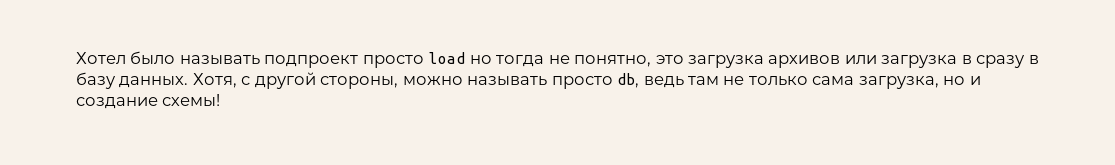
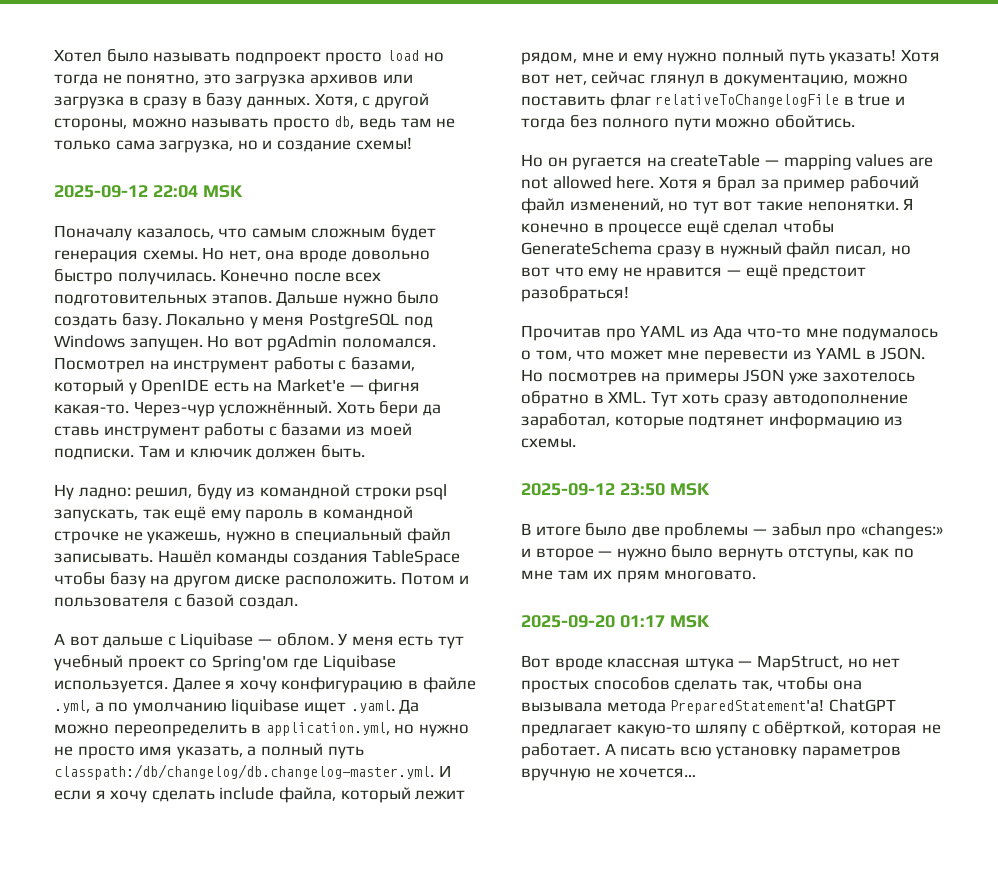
+ 2025-09-12 22:04 MSK
+ Поначалу казалось, что самым сложным будет генерация схемы. Но нет, она вроде довольно быстро получилась. Конечно после всех подготовительных этапов. Дальше нужно было создать базу. Локально у меня PostgreSQL под Windows запущен. Но вот pgAdmin поломался. Посмотрел на инструмент работы с базами, который у OpenIDE есть на Market'е — фигня какая-то. Через-чур усложнённый. Хоть бери да ставь инструмент работы с базами из моей подписки. Там и ключик должен быть.
+ Ну ладно: решил, буду из командной строки psql запускать, так ещё ему пароль в командной строчке не укажешь, нужно в специальный файл записывать. Нашёл команды создания TableSpace чтобы базу на другом диске расположить. Потом и пользователя с базой создал.
+ А вот дальше с Liquibase — облом. У меня есть тут учебный проект со Spring'ом где Liquibase используется. Далее я хочу конфигурацию в файле .yml, а по умолчанию liquibase ищет .yaml. Да можно переопределить в application.yml, но нужно не просто имя указать, а полный путь classpath:/db/changelog/db.changelog-master.yml. И если я хочу сделать include файла, который лежит рядом, мне и ему нужно полный путь указать! Хотя вот нет, сейчас глянул в документацию, можно поставить флаг relativeToChangelogFile в true и тогда без полного пути можно обойтись.
+ Но он ругается на createTable — mapping values are not allowed here. Хотя я брал за пример рабочий файл изменений, но тут вот такие непонятки. Я конечно в процессе ещё сделал чтобы GenerateSchema сразу в нужный файл писал, но вот что ему не нравится — ещё предстоит разобраться!
+ Прочитав про YAML из Ада что-то мне подумалось о том, что может мне перевести из YAML в JSON. Но посмотрев на примеры JSON уже захотелось обратно в XML. Тут хоть сразу автодополнение заработал, которые подтянет информацию из схемы.
+ 2025-09-12 23:50 MSK
+ В итоге было две проблемы — забыл про «changes:» и второе — нужно было вернуть отступы, как по мне там их прям многовато.
+ 2025-09-20 01:17 MSK
+ Вот вроде классная штука — MapStruct, но нет простых способов сделать так, чтобы она вызывала метода PreparedStatement'а! ChatGPT предлагает какую-то шляпу с обёрткой, которая не работает. А писать всю установку параметров вручную не хочется…

